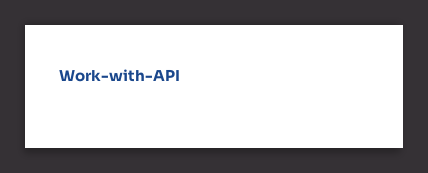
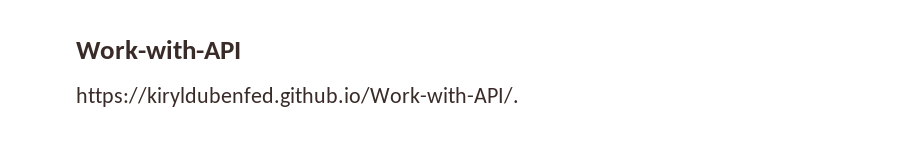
+ https://kiryldubenfed.github.io/Work-with-API/.

